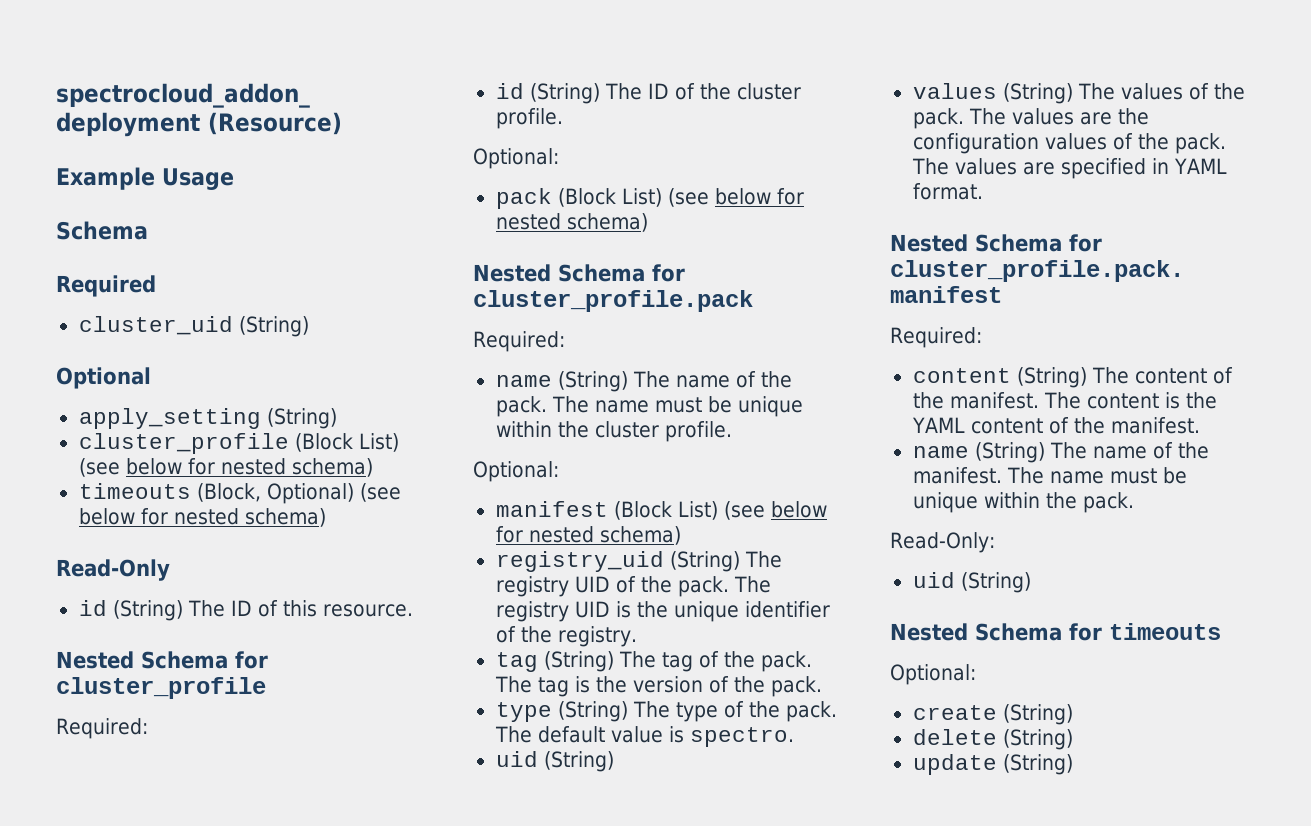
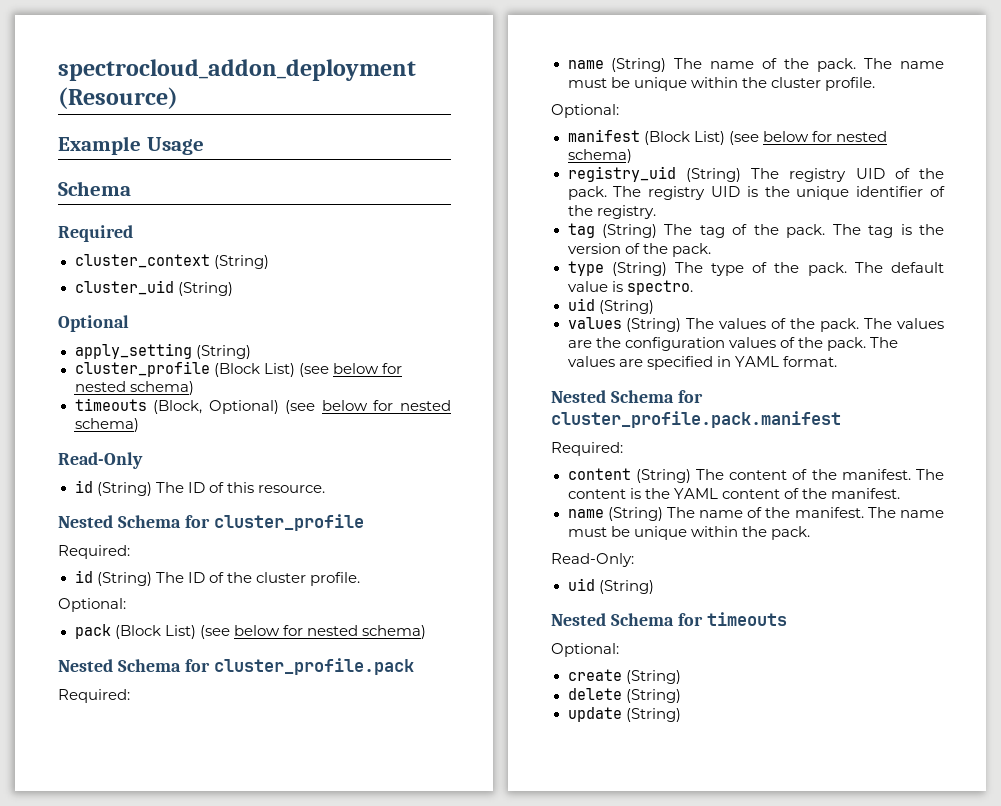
+ cluster_context (String)

